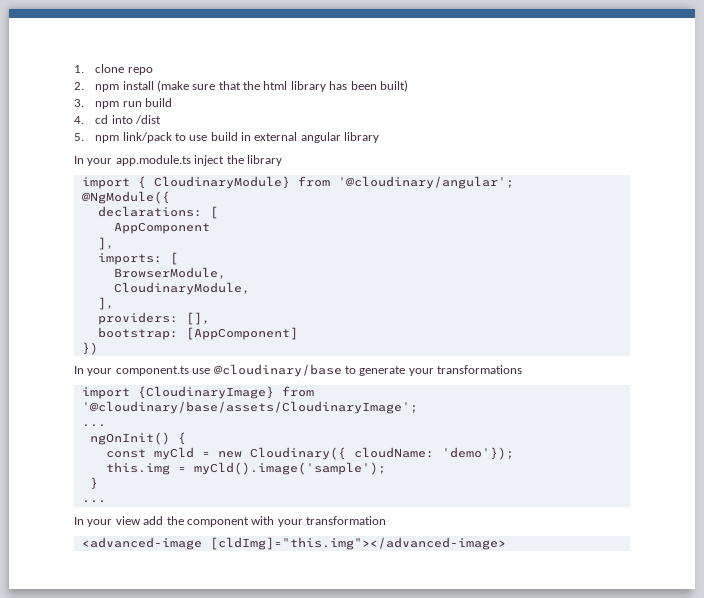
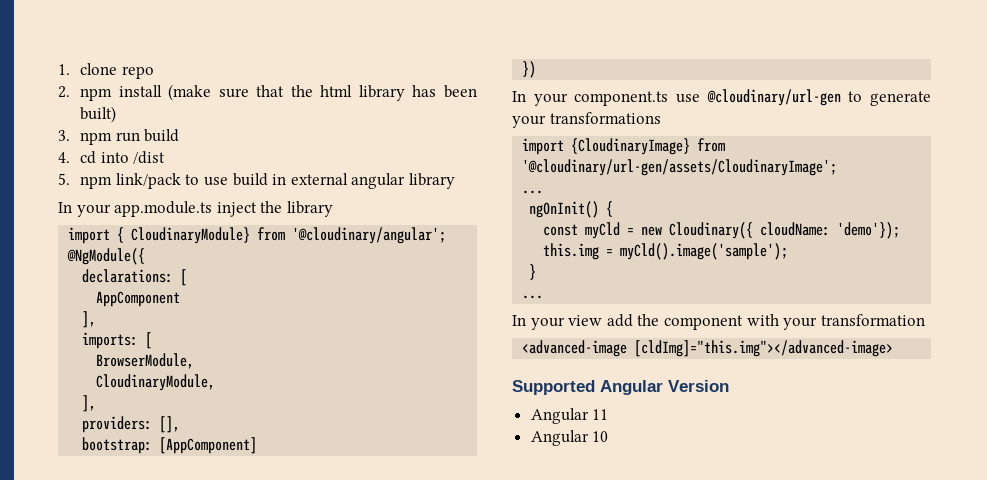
- In your component.ts use @cloudinary/base to generate your transformations
+ In your component.ts use @cloudinary/url-gen to generate your transformations
- import {CloudinaryImage} from '@cloudinary/base/assets/CloudinaryImage';
+ import {CloudinaryImage} from '@cloudinary/url-gen/assets/CloudinaryImage';
+ Supported Angular Version
+ Angular 11
+ Angular 10

